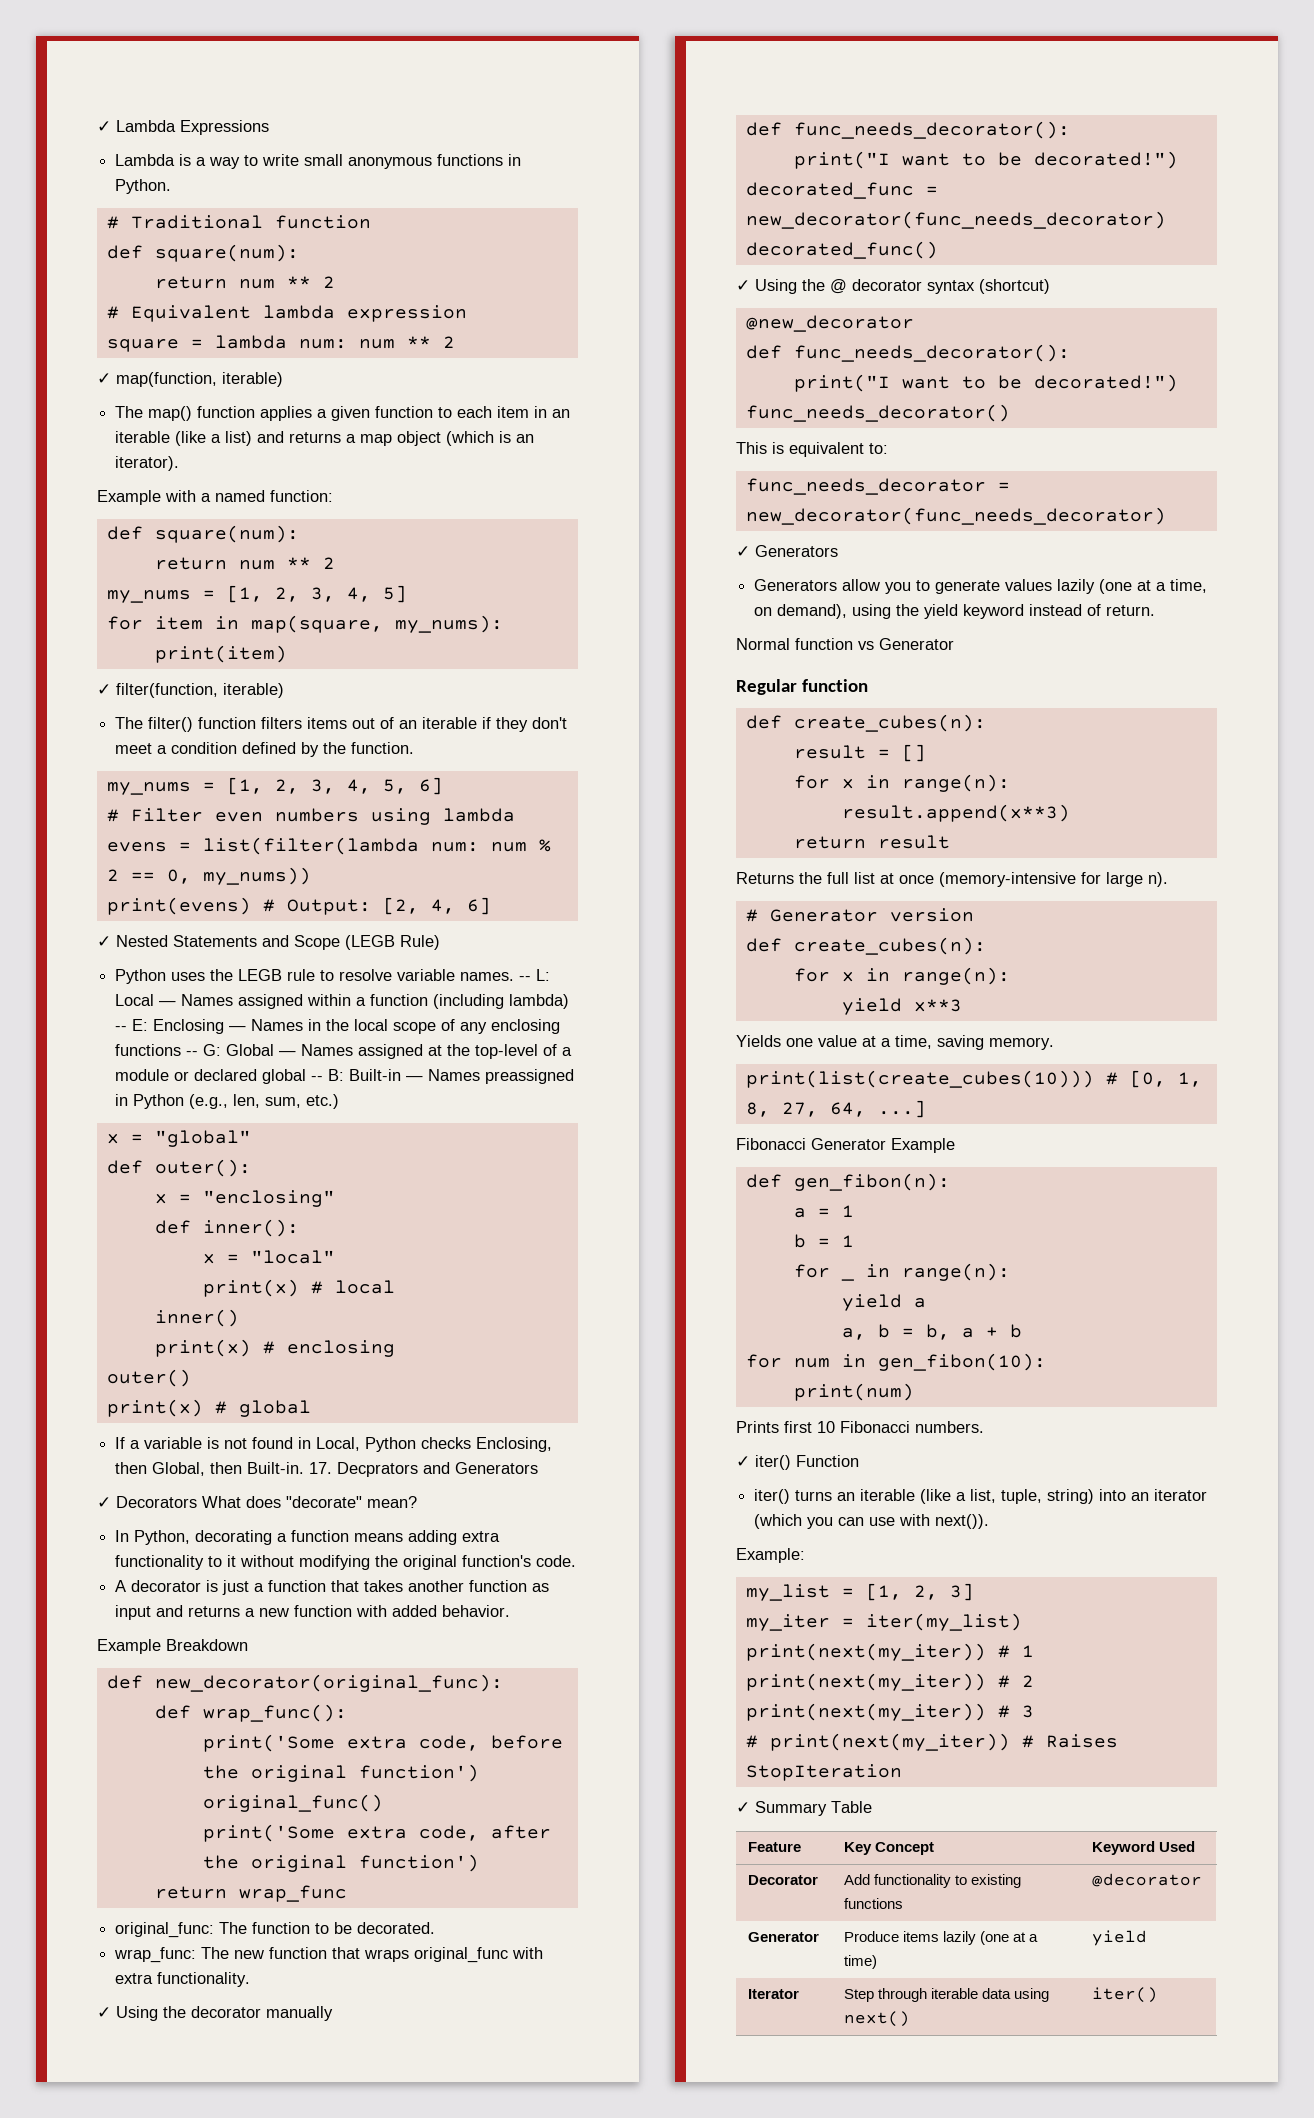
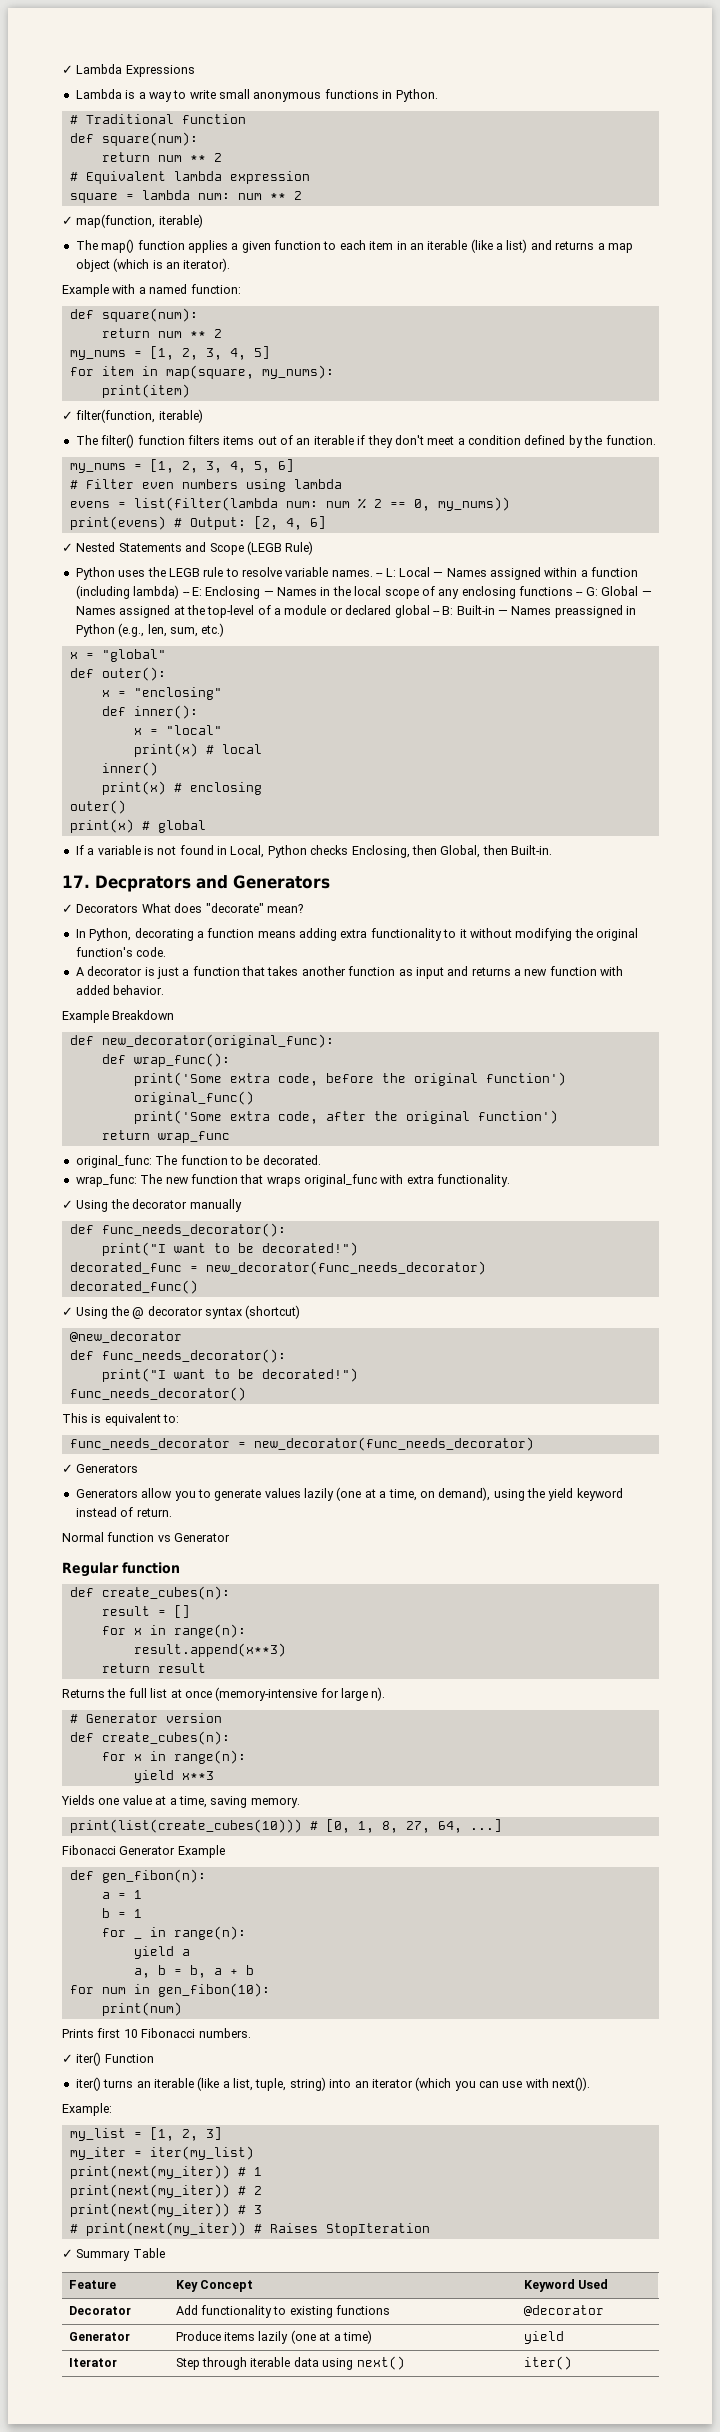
- If a variable is not found in Local, Python checks Enclosing, then Global, then Built-in. 17. Decprators and Generators
+ If a variable is not found in Local, Python checks Enclosing, then Global, then Built-in.
+ 17. Decprators and Generators

